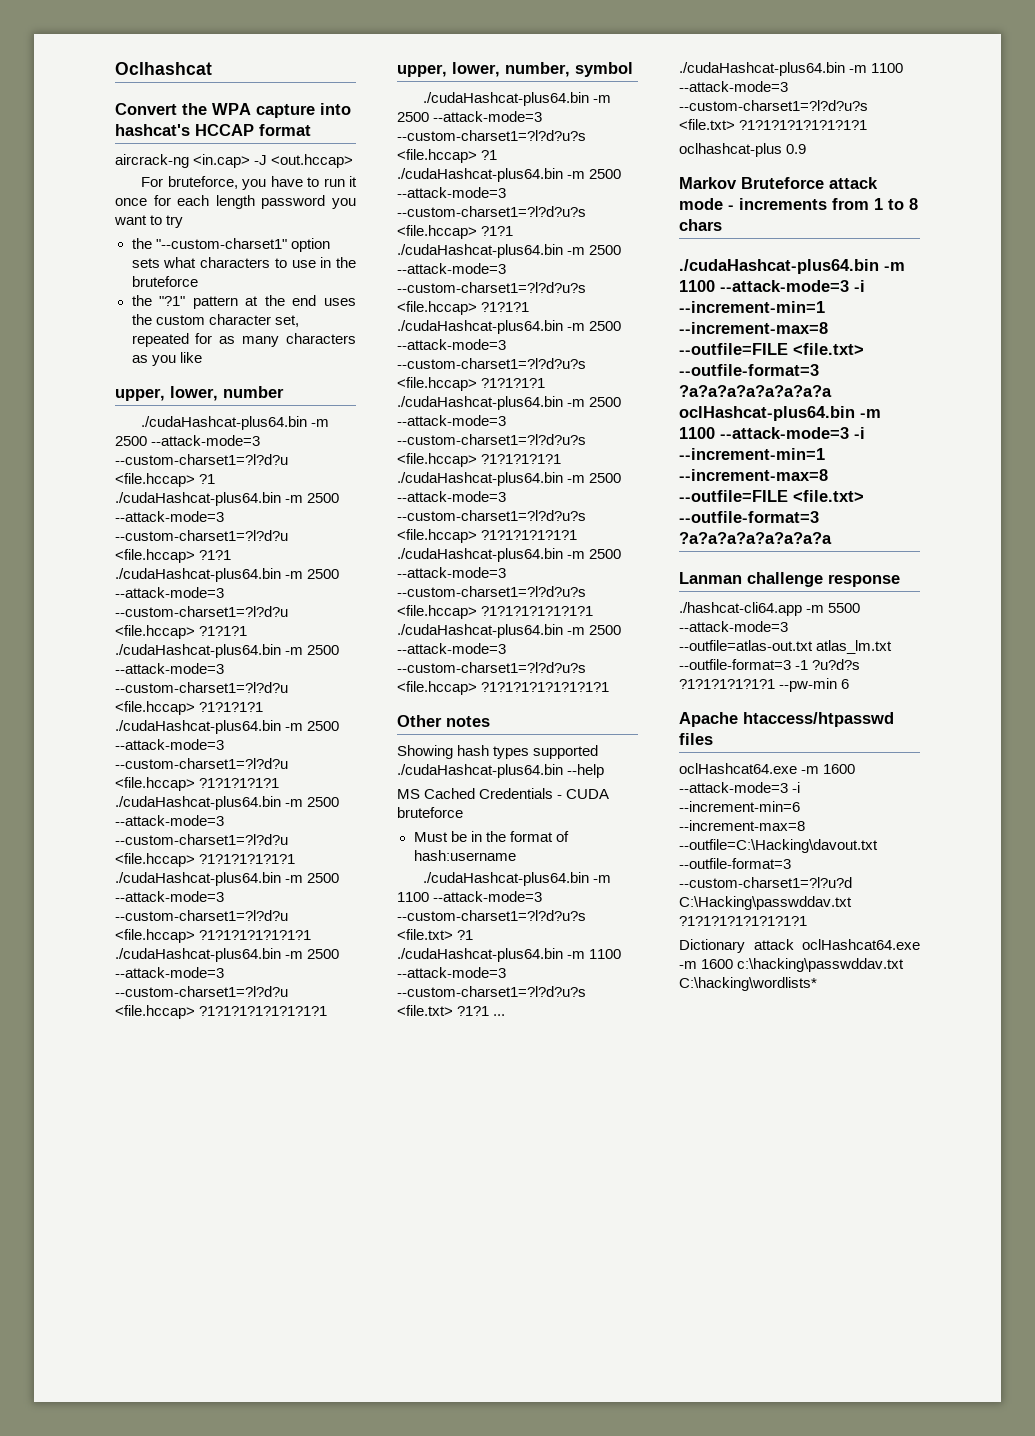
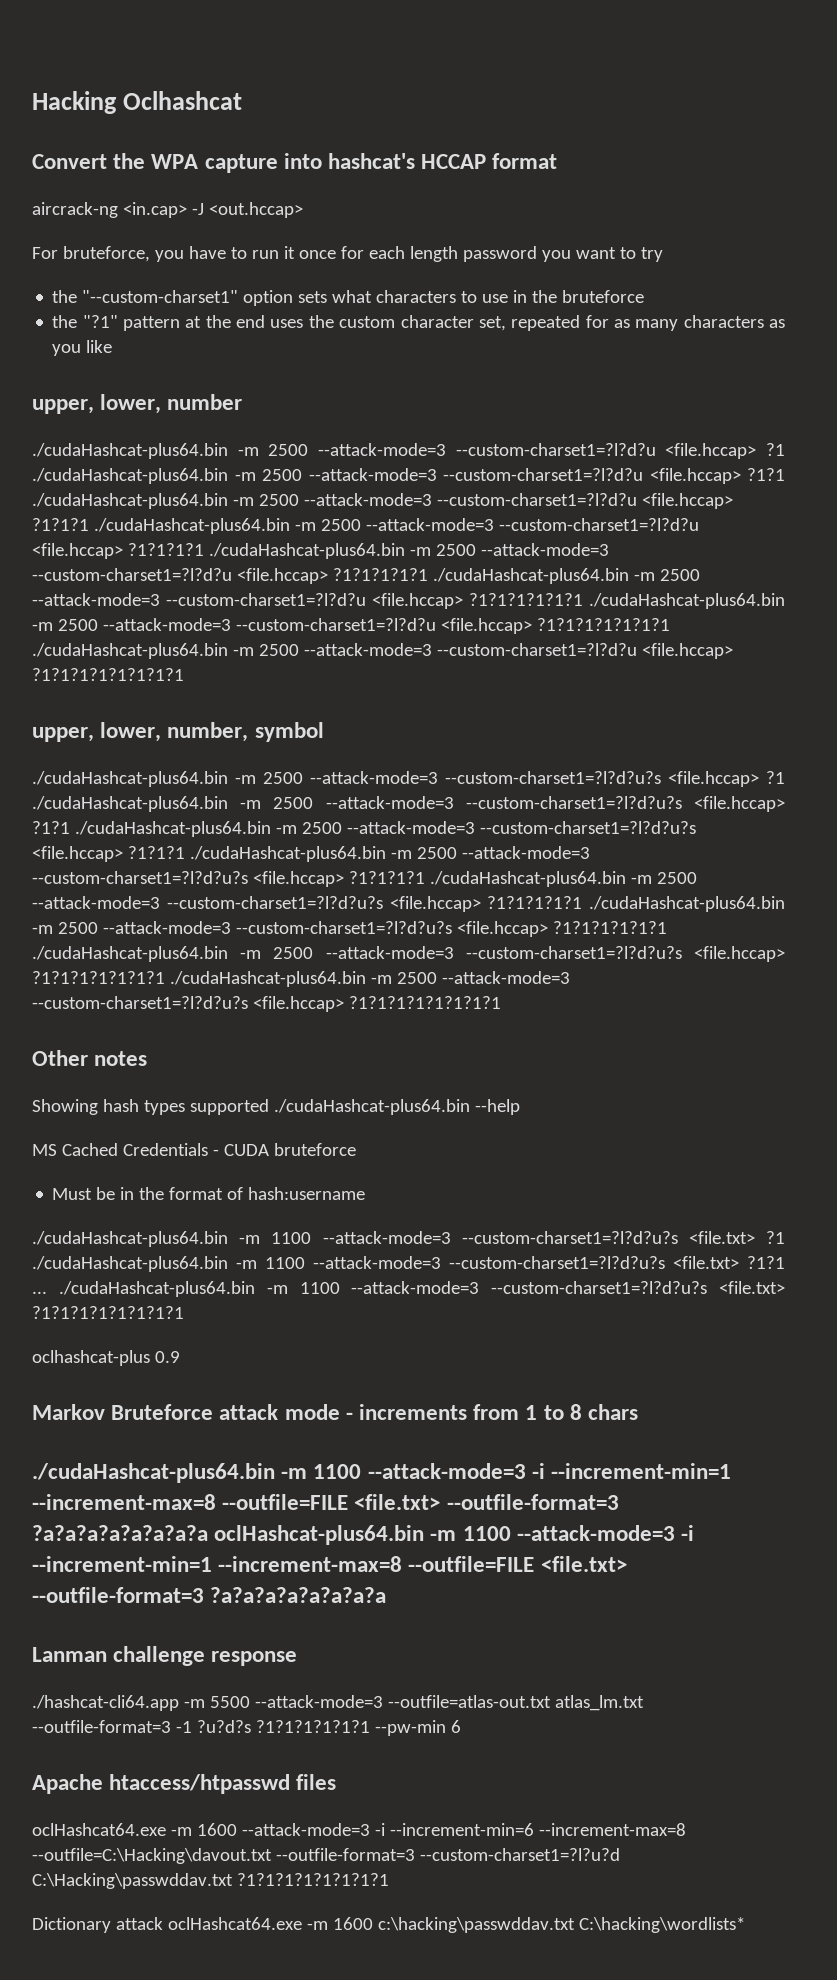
- Oclhashcat
+ Hacking Oclhashcat

